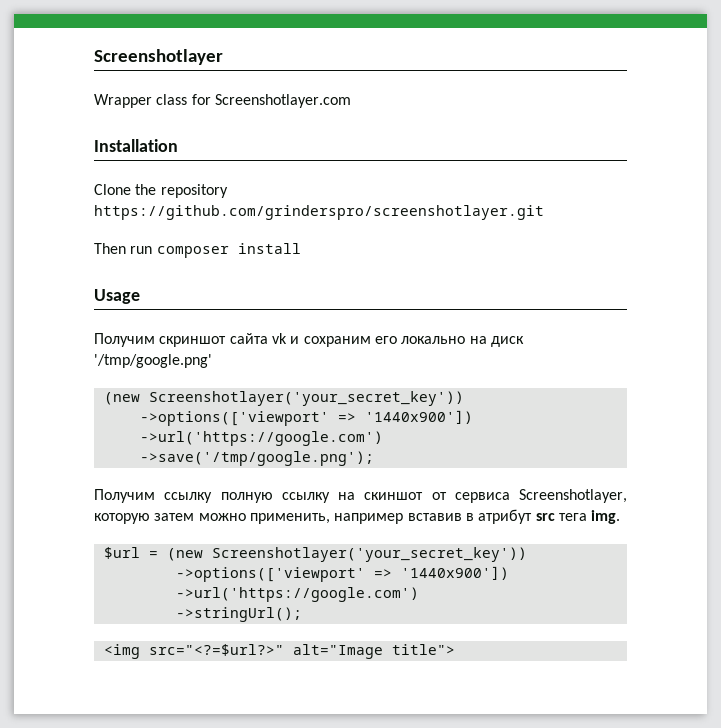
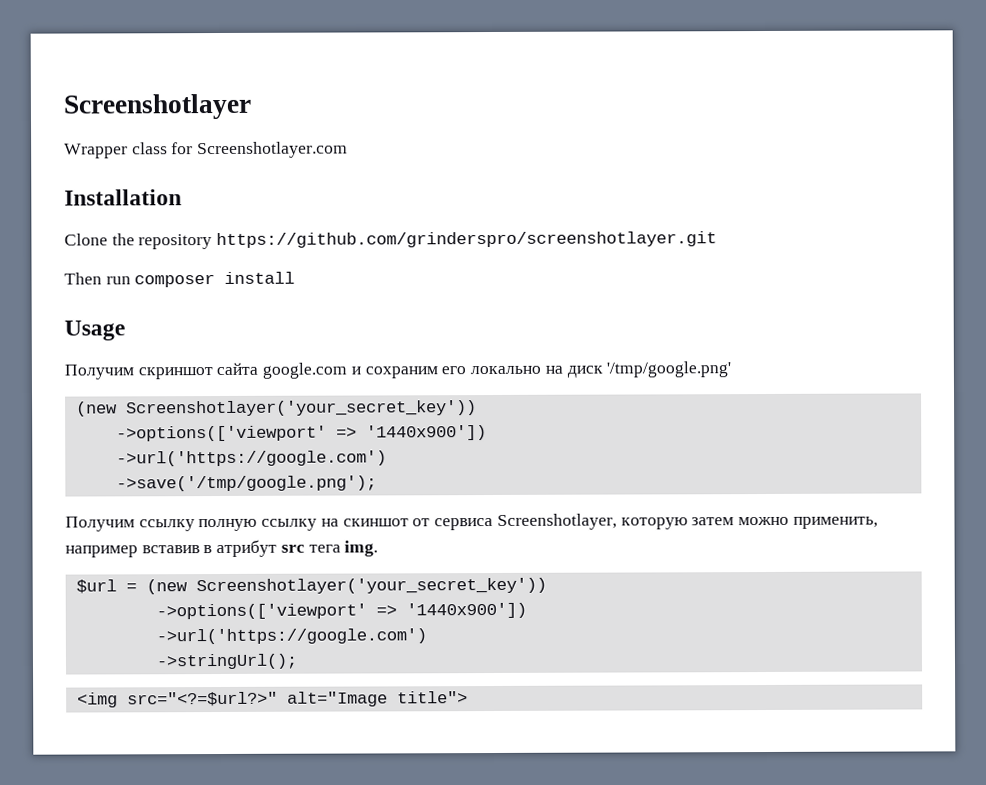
- Получим скриншот сайта vk и сохраним его локально на диск '/tmp/google.png'
+ Получим скриншот сайта google.com и сохраним его локально на диск '/tmp/google.png'

